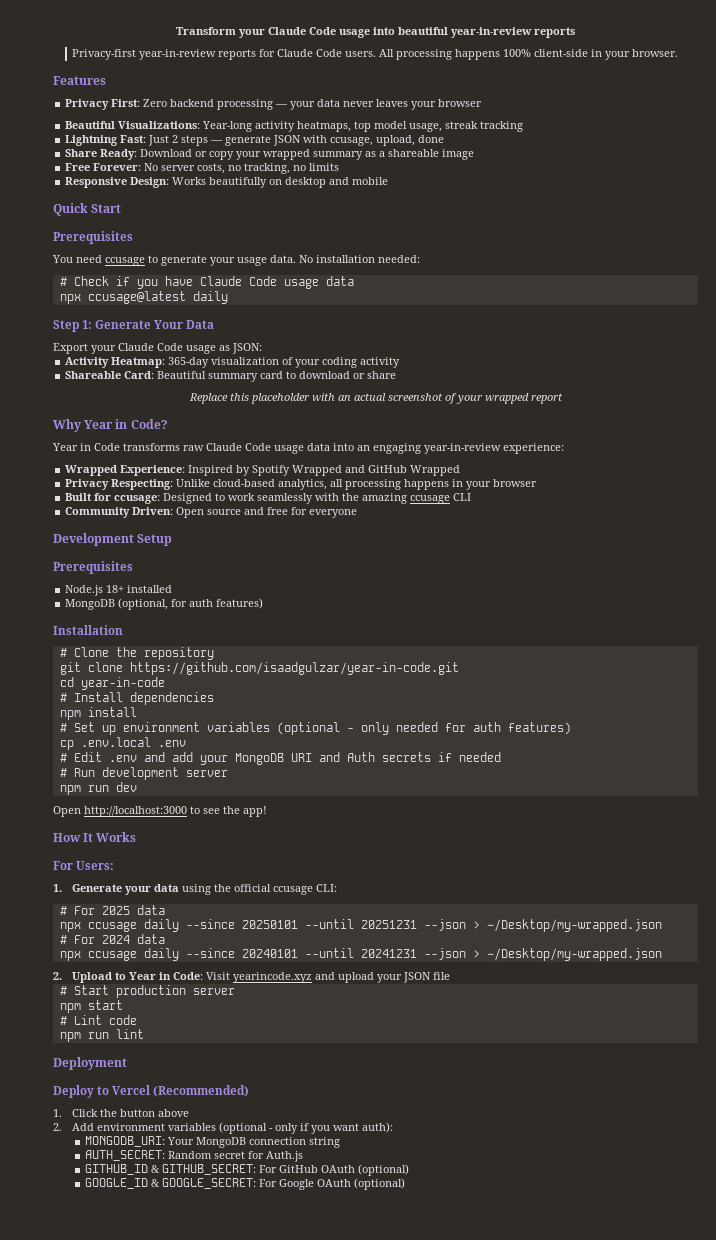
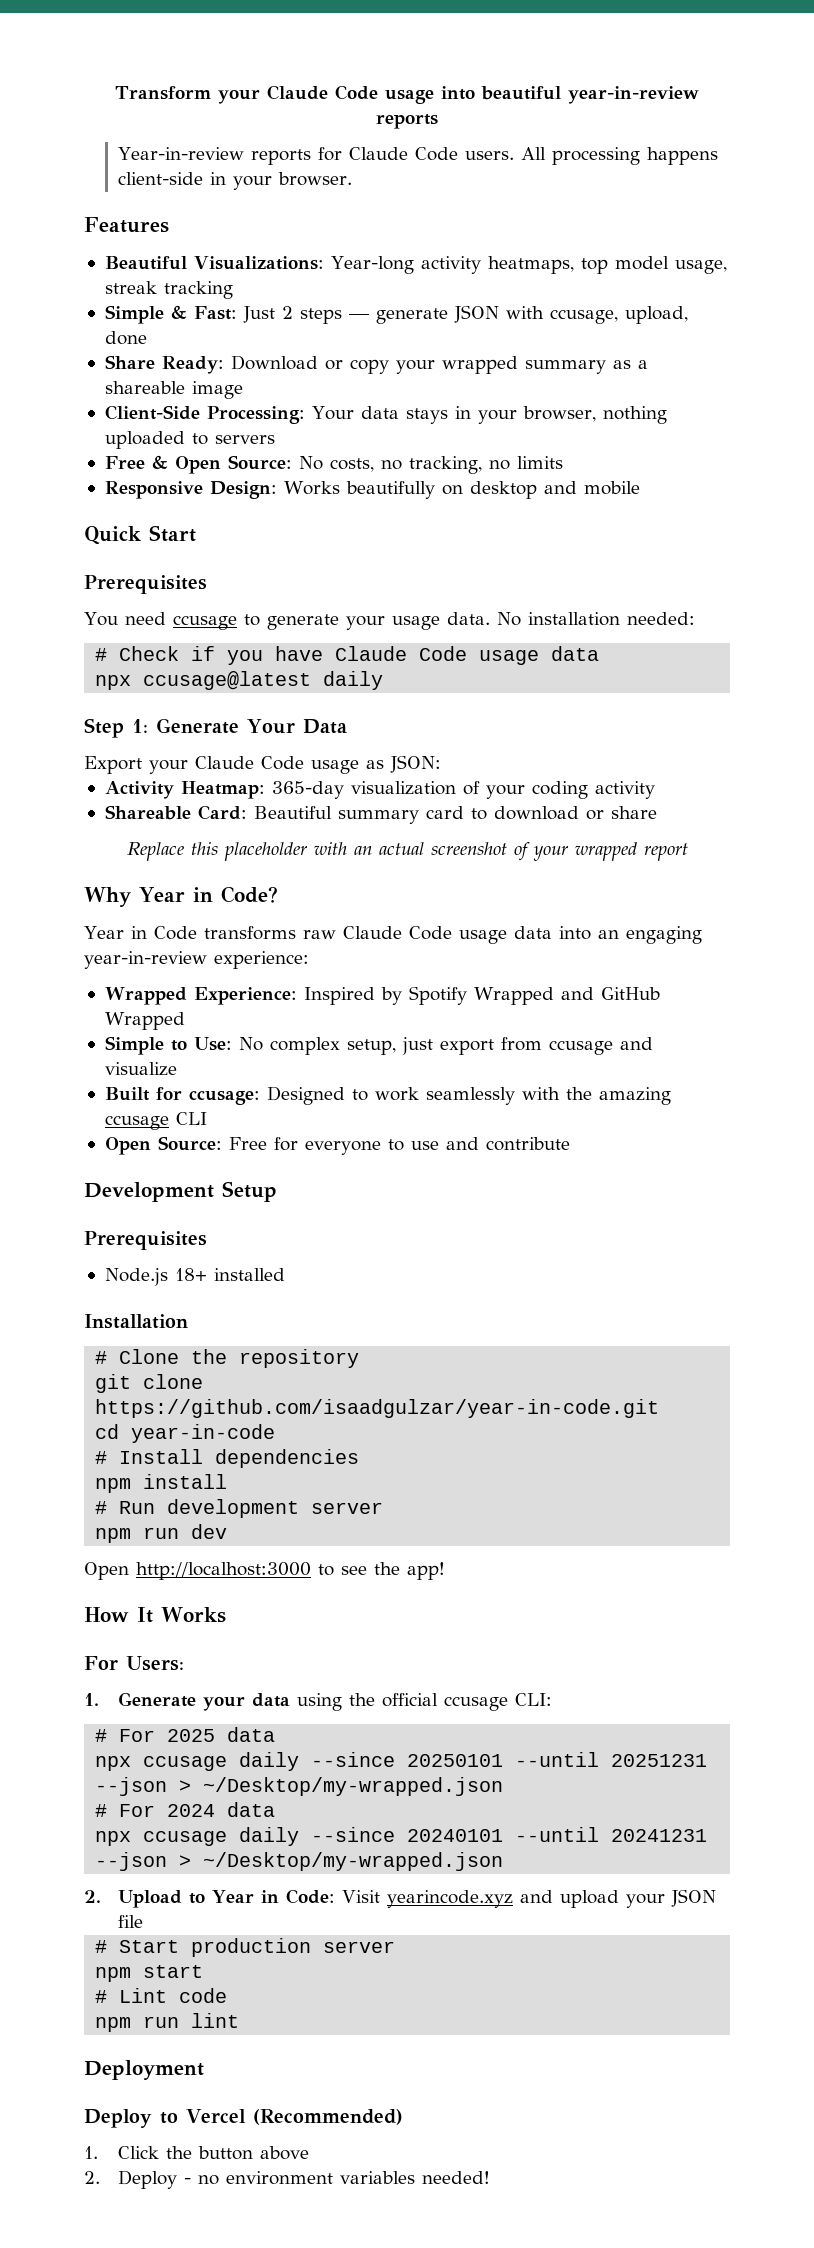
- Privacy-first year-in-review reports for Claude Code users.
+ Year-in-review reports for Claude Code users.
- All processing happens 100% client-side in your browser.
+ All processing happens client-side in your browser.
- Privacy First: Zero backend processing — your data never leaves your browser
- Lightning Fast: Just 2 steps — generate JSON with ccusage, upload, done
+ Simple & Fast: Just 2 steps — generate JSON with ccusage, upload, done
- Free Forever: No server costs, no tracking, no limits
+ Client-Side Processing: Your data stays in your browser, nothing uploaded to servers
+ Free & Open Source: No costs, no tracking, no limits
- Privacy Respecting: Unlike cloud-based analytics, all processing happens in your browser
+ Simple to Use: No complex setup, just export from ccusage and visualize
- Community Driven: Open source and free for everyone
+ Open Source: Free for everyone to use and contribute
- MongoDB (optional, for auth features)
- # Set up environment variables (optional - only needed for auth features)
- cp .env.local .env
- # Edit .env and add your MongoDB URI and Auth secrets if needed
- 2. Add environment variables (optional - only if you want auth):
- MONGODB_URI: Your MongoDB connection string
- AUTH_SECRET: Random secret for Auth.js
- GITHUB_ID & GITHUB_SECRET: For GitHub OAuth (optional)
- GOOGLE_ID & GOOGLE_SECRET: For Google OAuth (optional)
+ 2. Deploy - no environment variables needed!

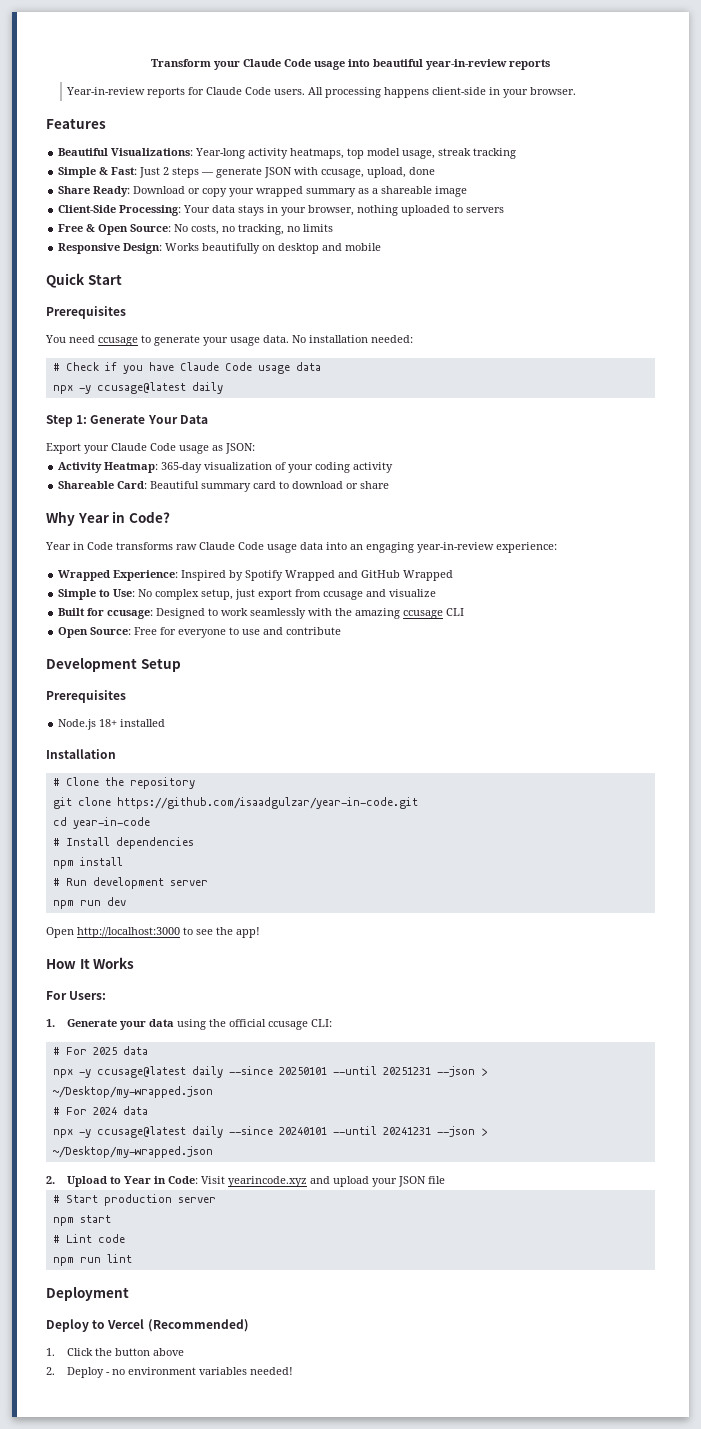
  # Check if you have Claude Code usage data
- npx ccusage@latest daily
+ npx -y ccusage@latest daily
- Replace this placeholder with an actual screenshot of your wrapped report
- npx ccusage daily --since 20250101 --until 20251231 --json > ~/Desktop/my-wrapped.json
+ npx -y ccusage@latest daily --since 20250101 --until 20251231 --json > ~/Desktop/my-wrapped.json
- npx ccusage daily --since 20240101 --until 20241231 --json > ~/Desktop/my-wrapped.json
+ npx -y ccusage@latest daily --since 20240101 --until 20241231 --json > ~/Desktop/my-wrapped.json

